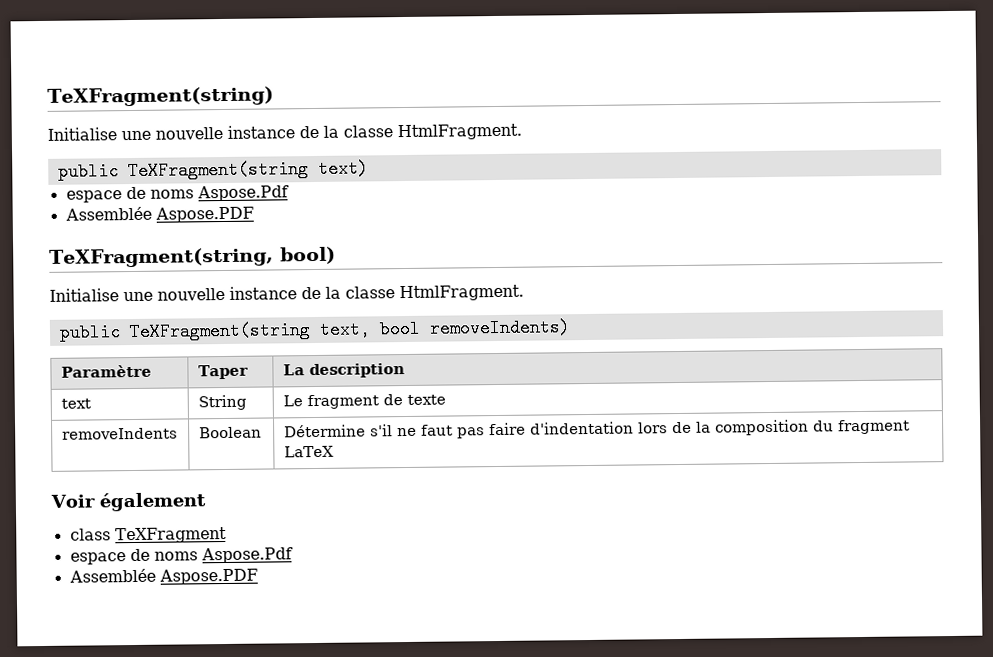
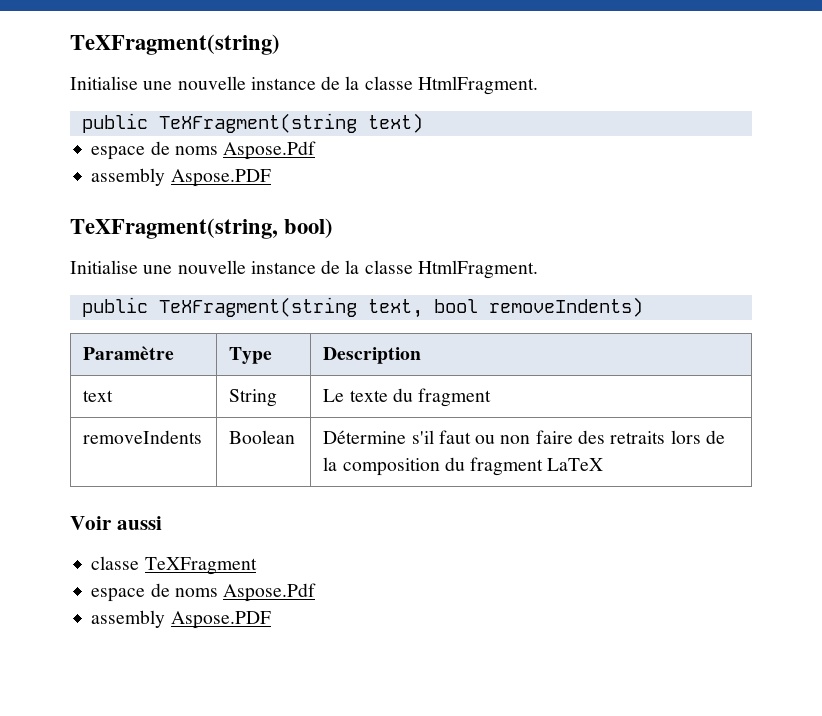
  public TeXFragment(string text)
  espace de noms Aspose.Pdf
- Assemblée Aspose.PDF
+ assembly Aspose.PDF
- Paramètre | Taper | La description
+ Paramètre | Type | Description
- text | String | Le fragment de texte
+ text | String | Le texte du fragment
- removeIndents | Boolean | Détermine s'il ne faut pas faire d'indentation lors de la composition du fragment LaTeX
+ removeIndents | Boolean | Détermine s'il faut ou non faire des retraits lors de la composition du fragment LaTeX
- Voir également
- class TeXFragment
+ Voir aussi
+ classe TeXFragment
  espace de noms Aspose.Pdf
- Assemblée Aspose.PDF
+ assembly Aspose.PDF

